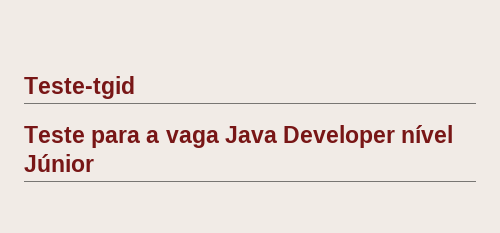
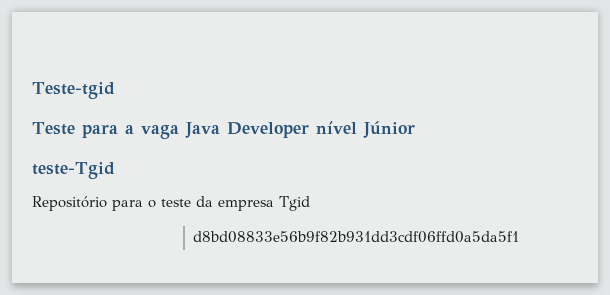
+ teste-Tgid
+ Repositório para o teste da empresa Tgid
+ d8bd08833e56b9f82b931dd3cdf06ffd0a5da5f1

